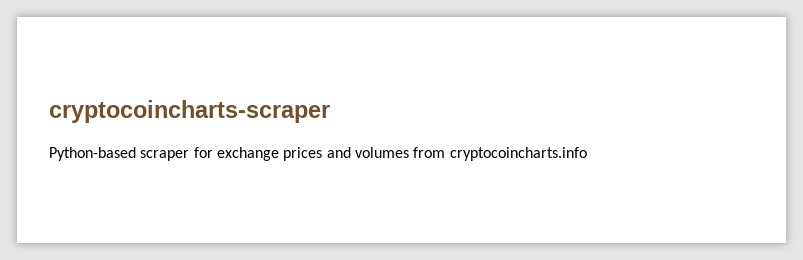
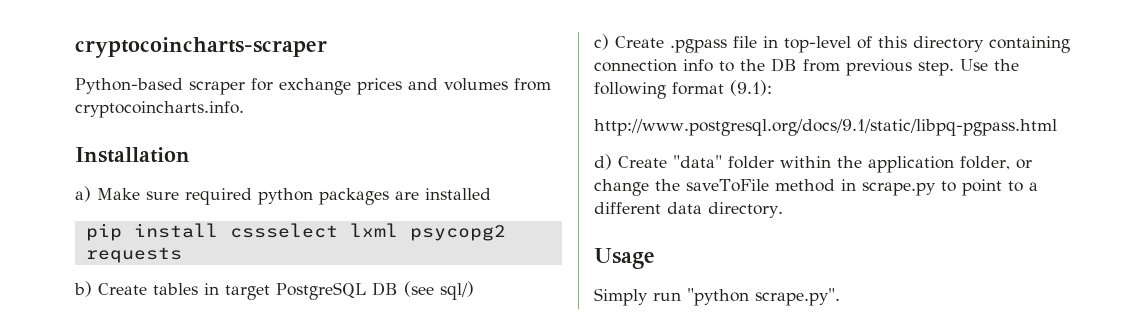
- Python-based scraper for exchange prices and volumes from cryptocoincharts.info
+ Python-based scraper for exchange prices and volumes from cryptocoincharts.info.
+ Installation
+ a) Make sure required python packages are installed
+ pip install cssselect lxml psycopg2 requests
+ b) Create tables in target PostgreSQL DB (see sql/)
+ c) Create .pgpass file in top-level of this directory containing connection info to the DB from previous step. Use the following format (9.1):
+ http://www.postgresql.org/docs/9.1/static/libpq-pgpass.html
+ d) Create "data" folder within the application folder, or change the saveToFile method in scrape.py to point to a different data directory.
+ Usage
+ Simply run "python scrape.py".

